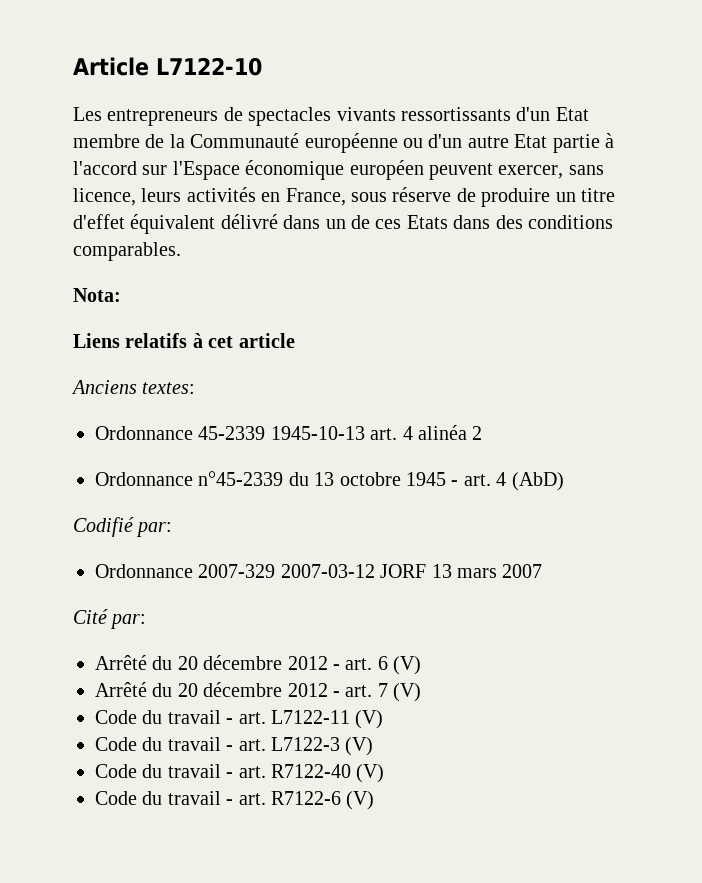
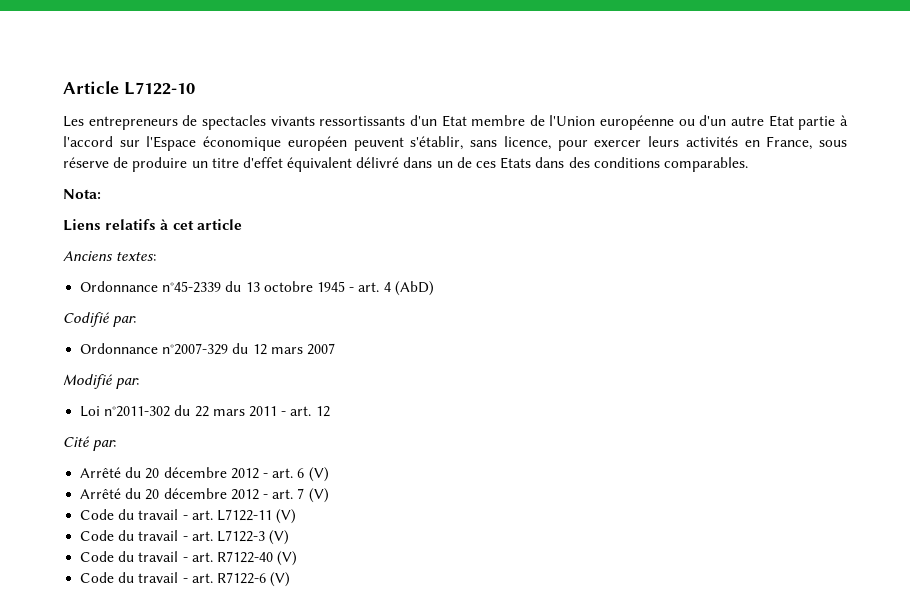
- Les entrepreneurs de spectacles vivants ressortissants d'un Etat membre de la Communauté européenne ou d'un autre Etat partie à l'accord sur l'Espace économique européen peuvent exercer, sans licence, leurs activités en France, sous réserve de produire un titre d'effet équivalent délivré dans un de ces Etats dans des conditions comparables.
+ Les entrepreneurs de spectacles vivants ressortissants d'un Etat membre de l'Union européenne ou d'un autre Etat partie à l'accord sur l'Espace économique européen peuvent s'établir, sans licence, pour exercer leurs activités en France, sous réserve de produire un titre d'effet équivalent délivré dans un de ces Etats dans des conditions comparables.
- Ordonnance 45-2339 1945-10-13 art. 4 alinéa 2
- Ordonnance 2007-329 2007-03-12 JORF 13 mars 2007
+ Ordonnance n°2007-329 du 12 mars 2007
+ Modifié par:
+ Loi n°2011-302 du 22 mars 2011 - art. 12

